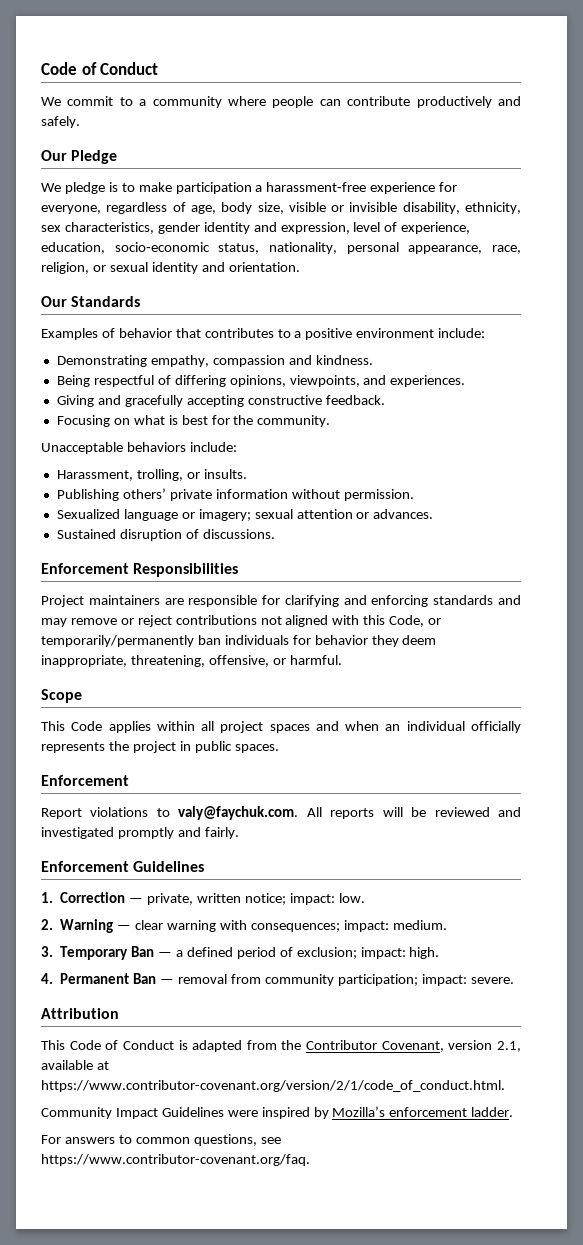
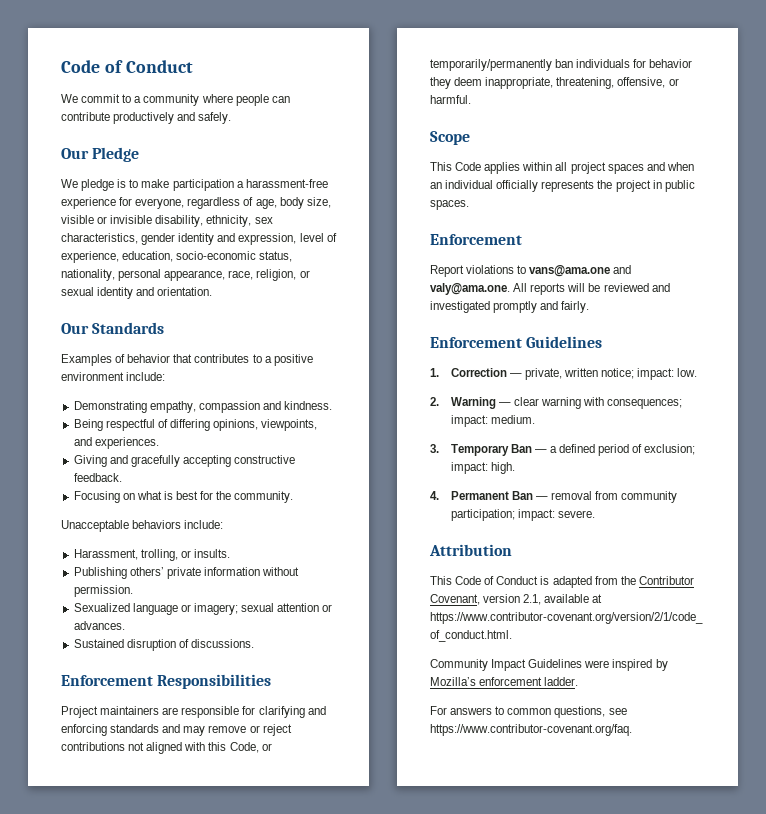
- Report violations to valy@faychuk.com. All reports will be reviewed and investigated promptly and fairly.
+ Report violations to vans@ama.one and valy@ama.one. All reports will be reviewed and investigated promptly and fairly.

